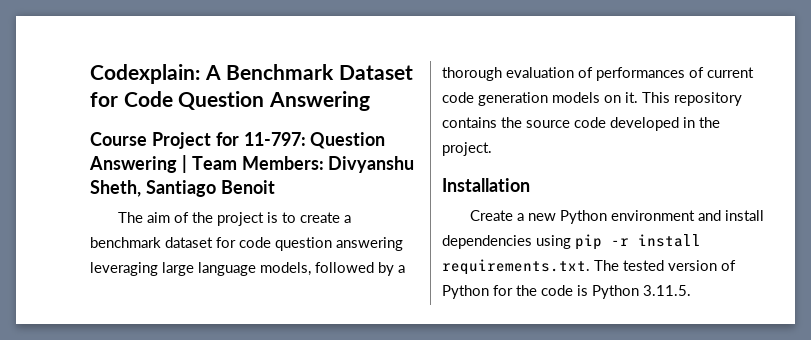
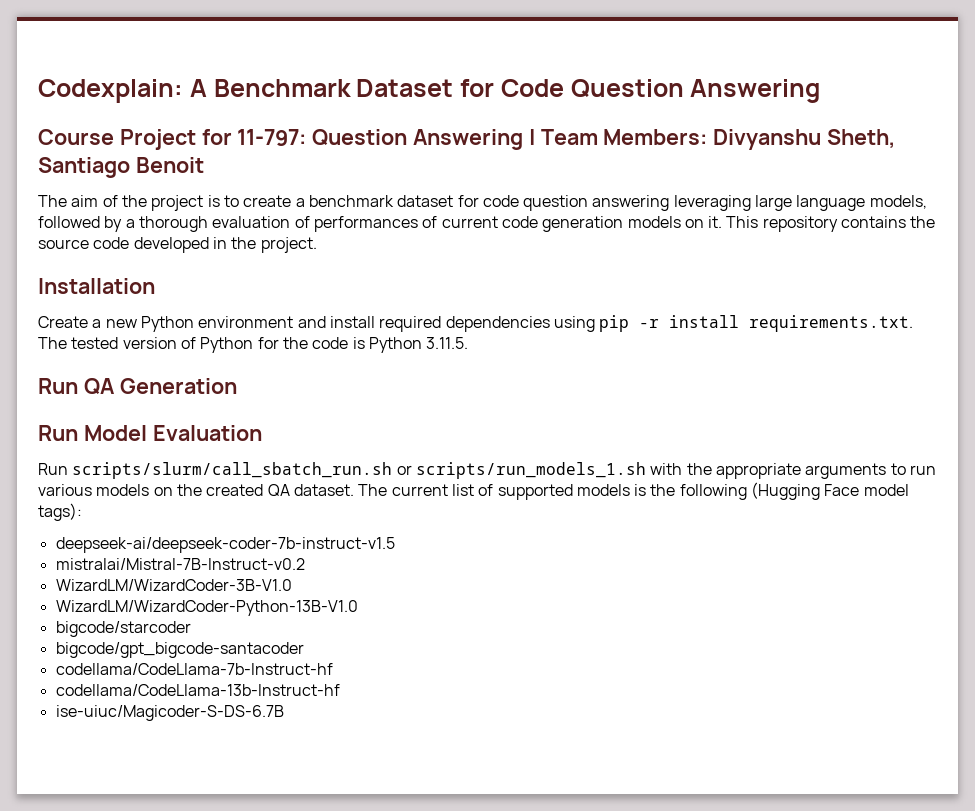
- Create a new Python environment and install dependencies using pip -r install requirements.txt. The tested version of Python for the code is Python 3.11.5.
+ Create a new Python environment and install required dependencies using pip -r install requirements.txt. The tested version of Python for the code is Python 3.11.5.
+ Run QA Generation
+ Run Model Evaluation
+ Run scripts/slurm/call_sbatch_run.sh or scripts/run_models_1.sh with the appropriate arguments to run various models on the created QA dataset. The current list of supported models is the following (Hugging Face model tags):
+ deepseek-ai/deepseek-coder-7b-instruct-v1.5
+ mistralai/Mistral-7B-Instruct-v0.2
+ WizardLM/WizardCoder-3B-V1.0
+ WizardLM/WizardCoder-Python-13B-V1.0
+ bigcode/starcoder
+ bigcode/gpt_bigcode-santacoder
+ codellama/CodeLlama-7b-Instruct-hf
+ codellama/CodeLlama-13b-Instruct-hf
+ ise-uiuc/Magicoder-S-DS-6.7B

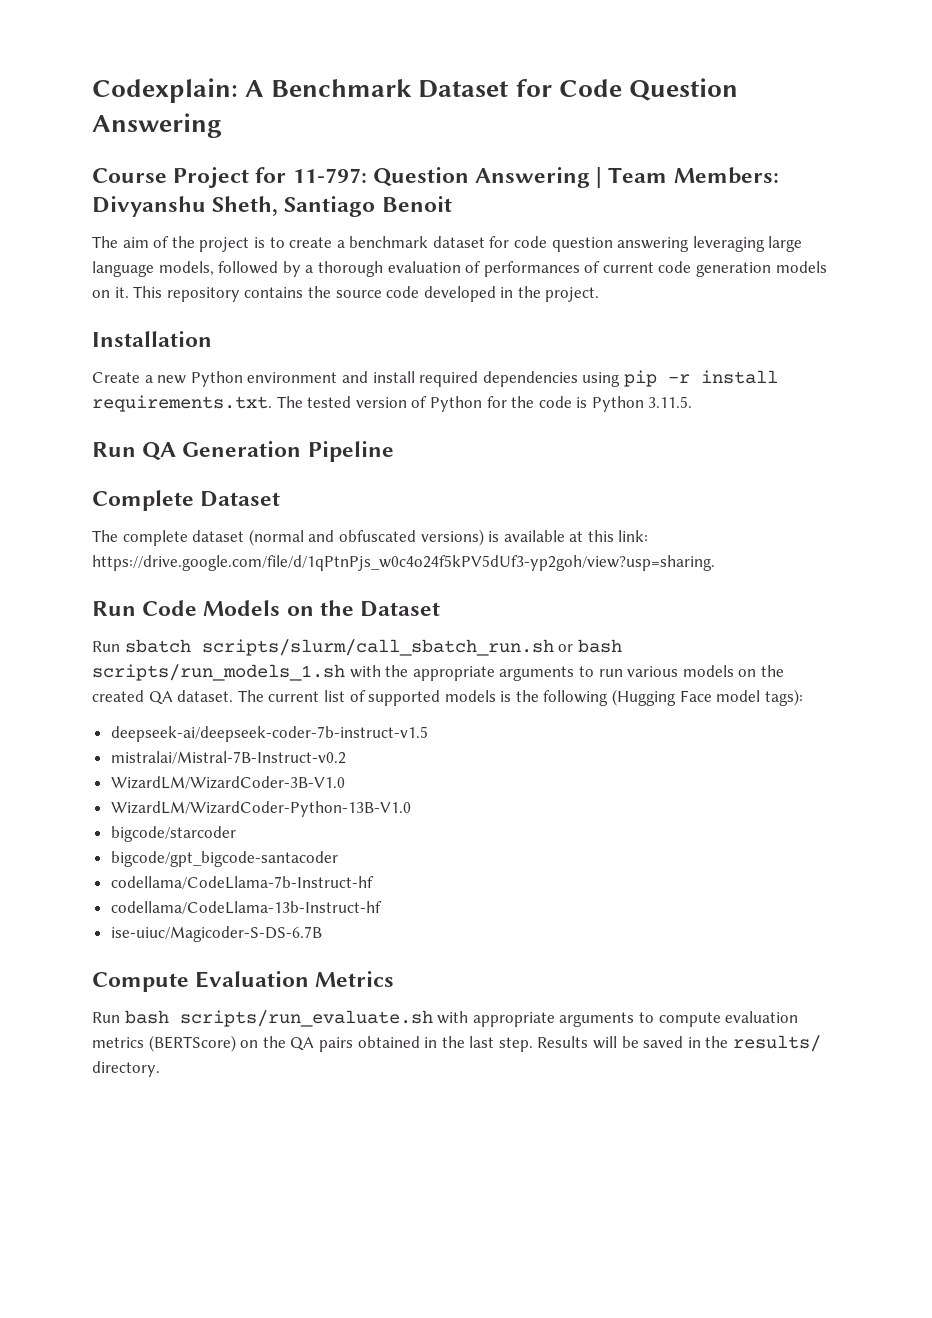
- Run QA Generation
- Run Model Evaluation
- Run scripts/slurm/call_sbatch_run.sh or scripts/run_models_1.sh with the appropriate arguments to run various models on the created QA dataset.
+ Run QA Generation Pipeline
+ Complete Dataset
+ The complete dataset (normal and obfuscated versions) is available at this link: https://drive.google.com/file/d/1qPtnPjs_w0c4o24f5kPV5dUf3-yp2goh/view?usp=sharing.
+ Run Code Models on the Dataset
+ Run sbatch scripts/slurm/call_sbatch_run.sh or bash scripts/run_models_1.sh with the appropriate arguments to run various models on the created QA dataset.
+ Compute Evaluation Metrics
+ Run bash scripts/run_evaluate.sh with appropriate arguments to compute evaluation metrics (BERTScore) on the QA pairs obtained in the last step. Results will be saved in the results/ directory.

